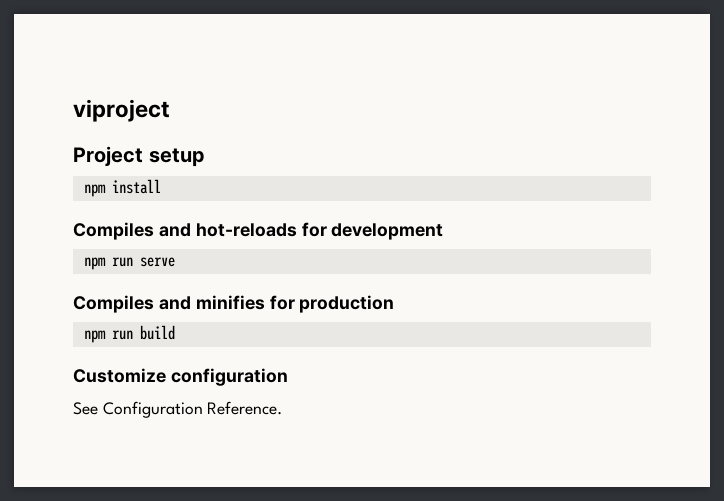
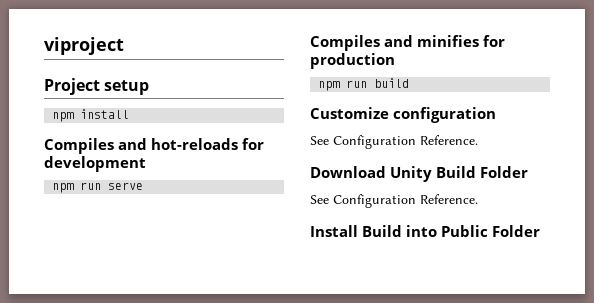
+ Download Unity Build Folder
+ See Configuration Reference.
+ Install Build into Public Folder

